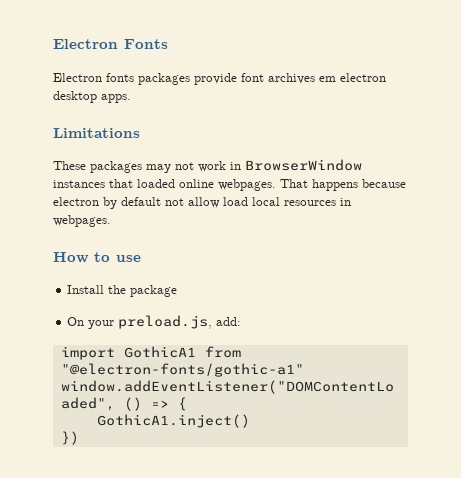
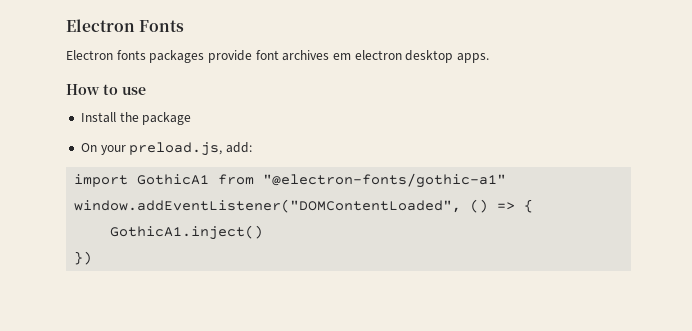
- Limitations
- These packages may not work in BrowserWindow instances that loaded online webpages. That happens because electron by default not allow load local resources in webpages.

